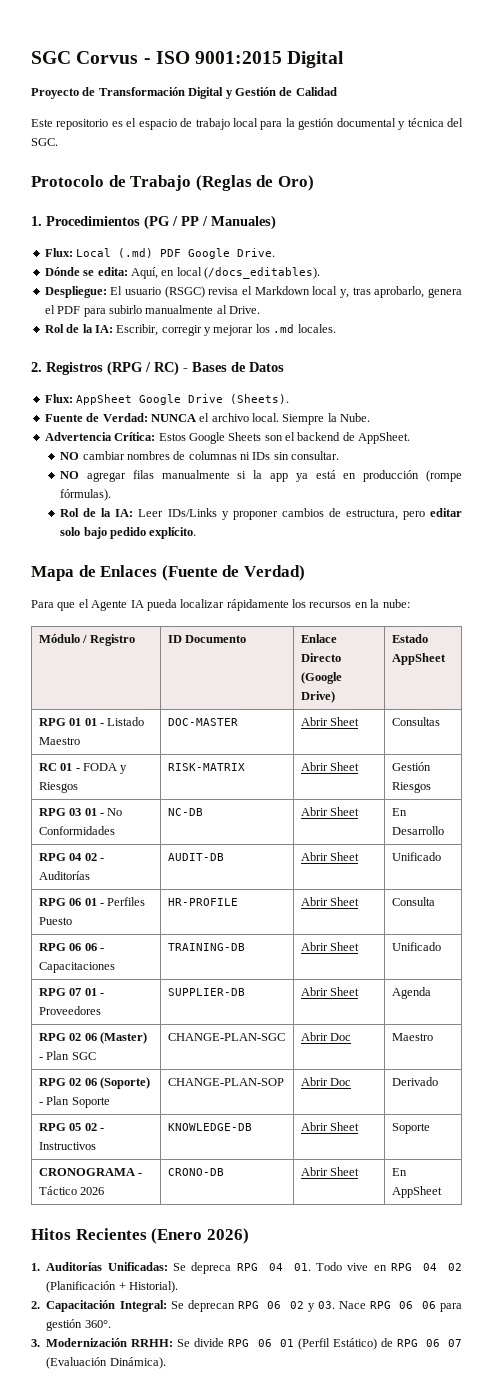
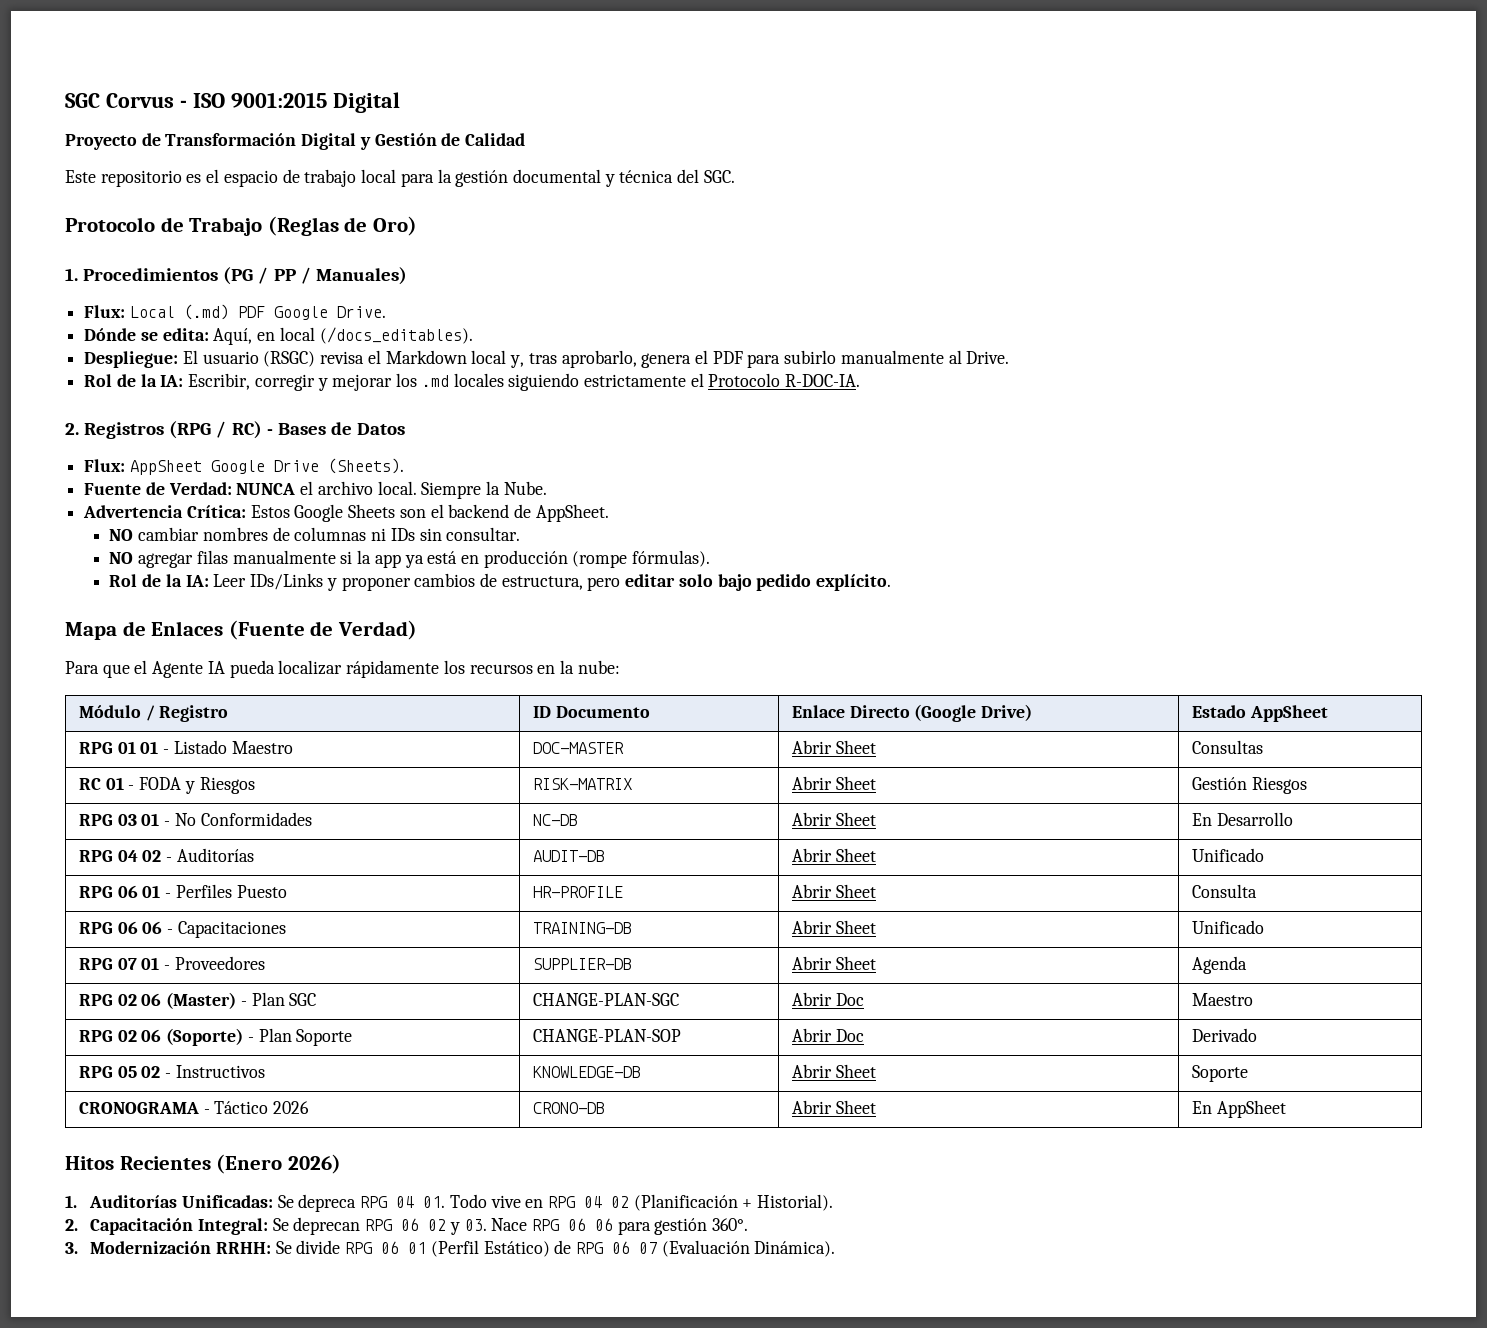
- Rol de la IA: Escribir, corregir y mejorar los .md locales.
+ Rol de la IA: Escribir, corregir y mejorar los .md locales siguiendo estrictamente el Protocolo R-DOC-IA.

